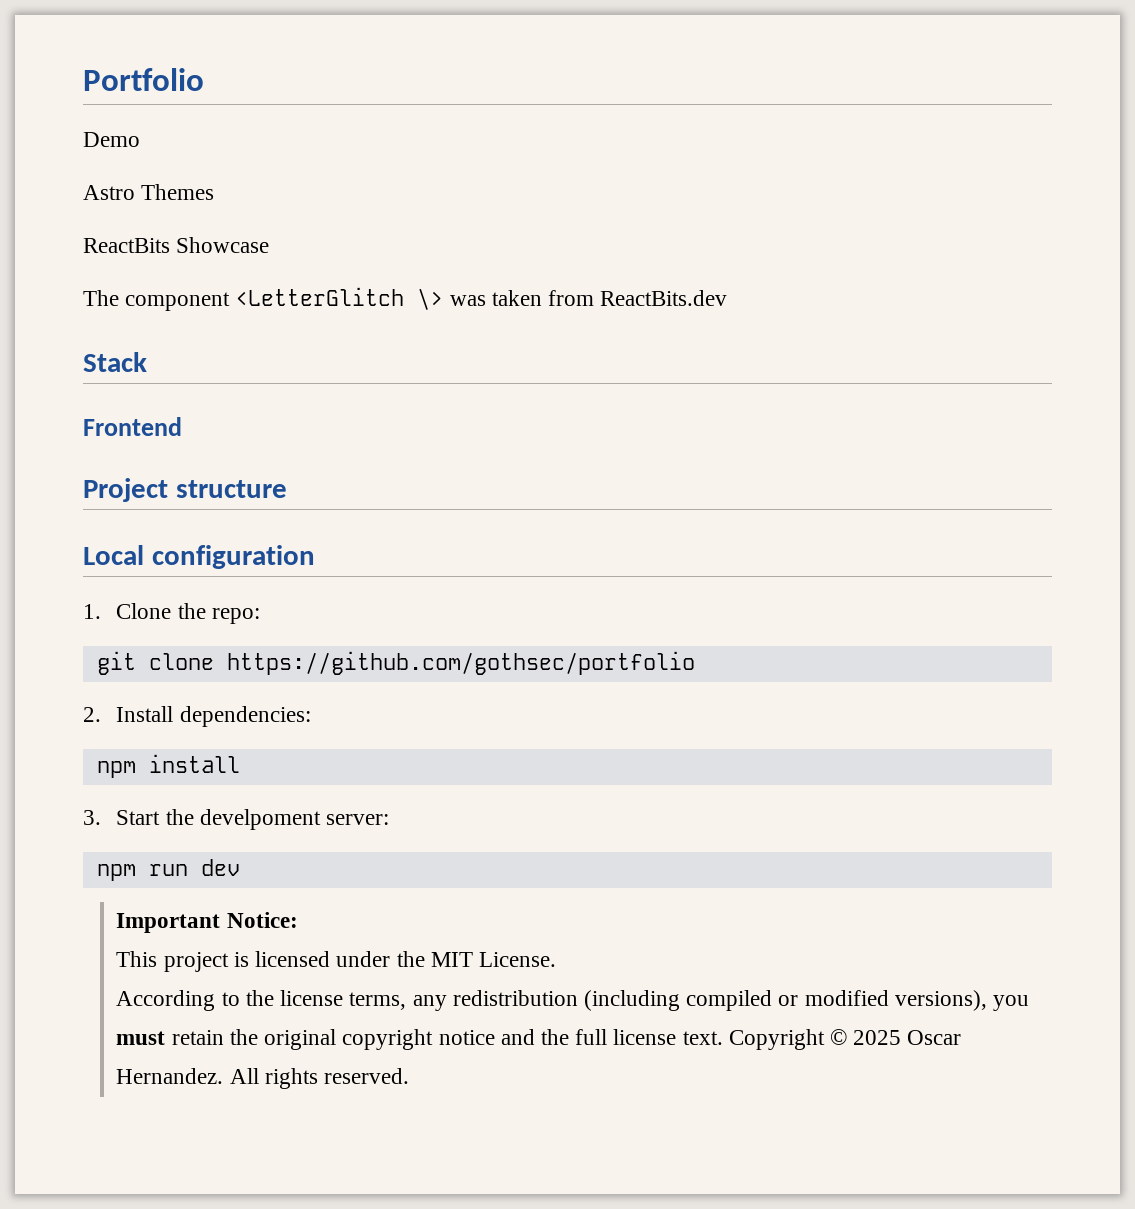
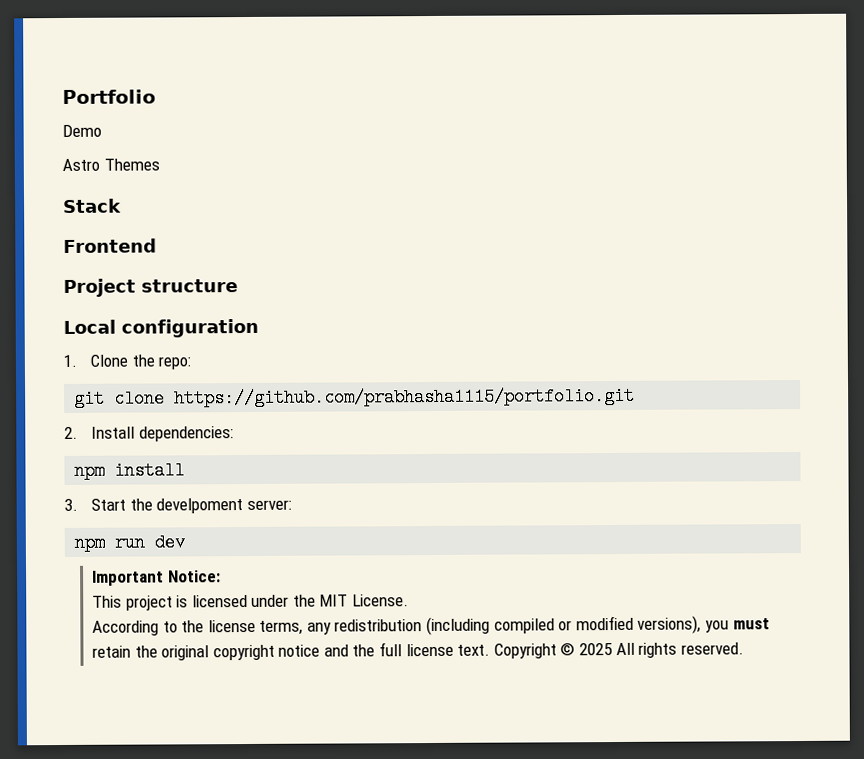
- ReactBits Showcase
- The component <LetterGlitch \> was taken from ReactBits.dev
- git clone https://github.com/gothsec/portfolio
+ git clone https://github.com/prabhasha1115/portfolio.git
- Copyright © 2025 Oscar Hernandez. All rights reserved.
+ Copyright © 2025 All rights reserved.

